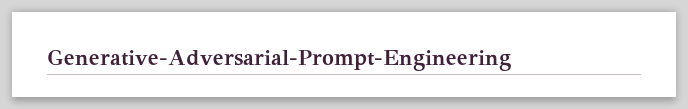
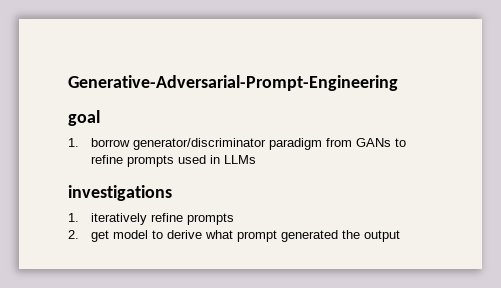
+ goal
+ 1. borrow generator/discriminator paradigm from GANs to refine prompts used in LLMs
+ investigations
+ 1. iteratively refine prompts
+ 2. get model to derive what prompt generated the output

